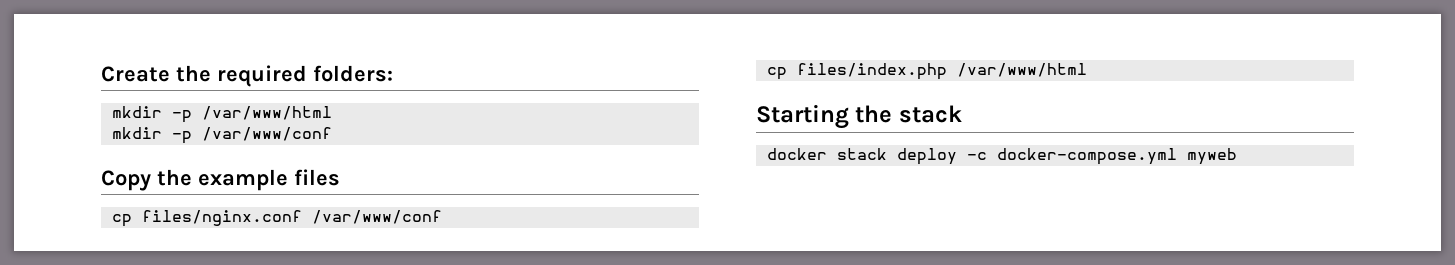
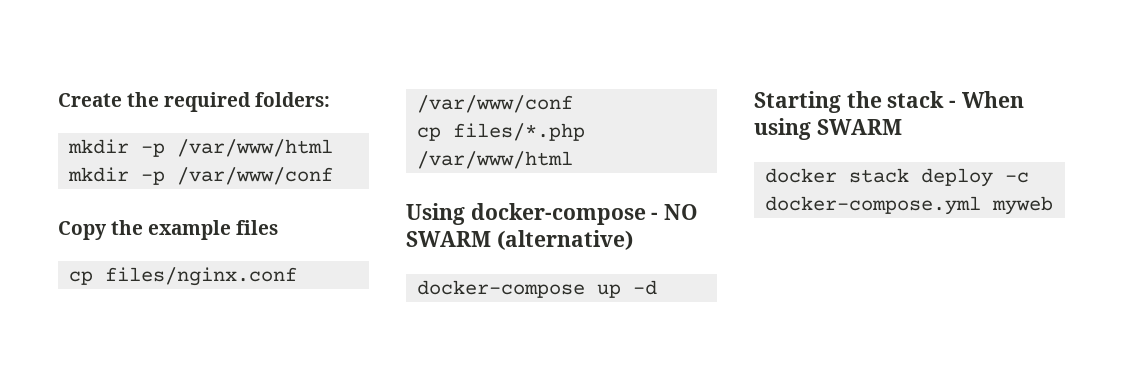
- cp files/index.php /var/www/html
+ cp files/*.php /var/www/html
+ Using docker-compose - NO SWARM (alternative)
+ docker-compose up -d
- Starting the stack
+ Starting the stack - When using SWARM

